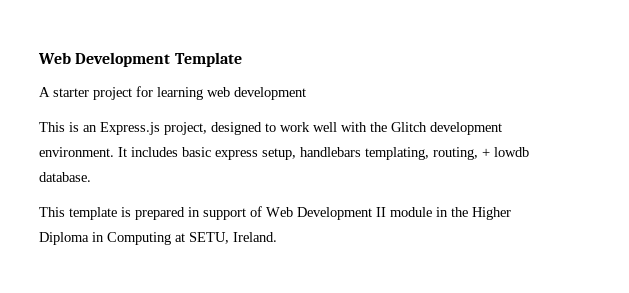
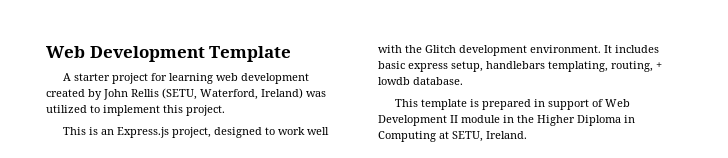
- A starter project for learning web development
+ A starter project for learning web development created by John Rellis (SETU, Waterford, Ireland) was utilized to implement this project.

